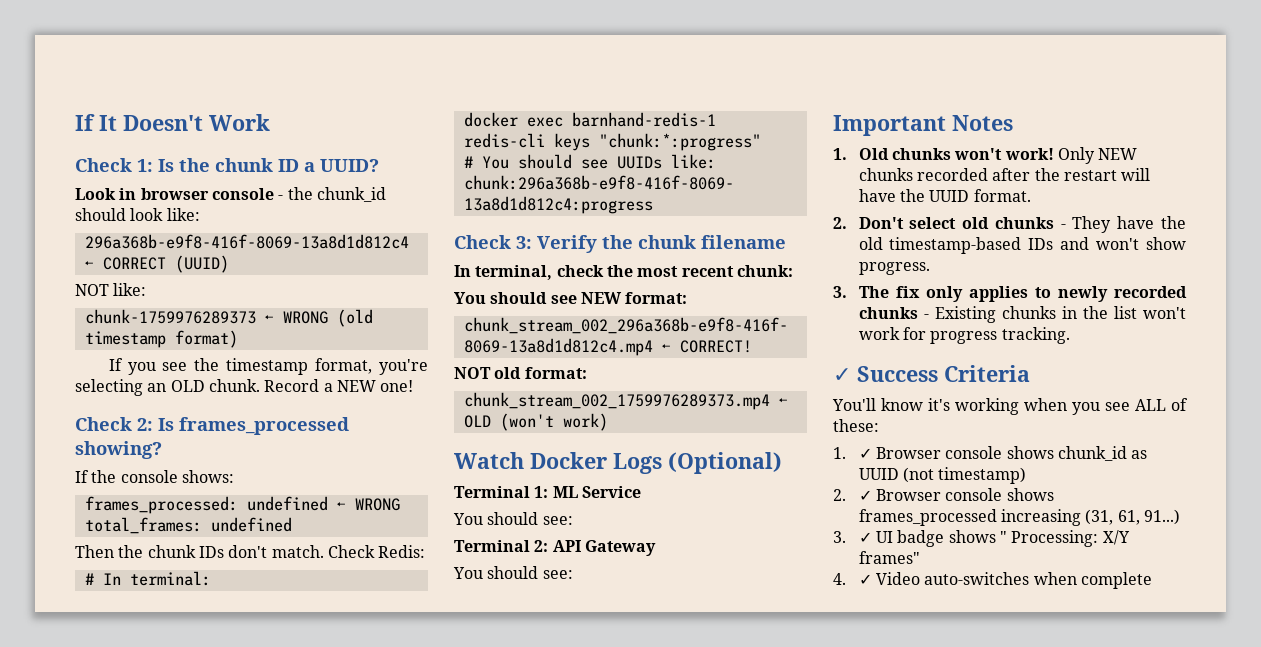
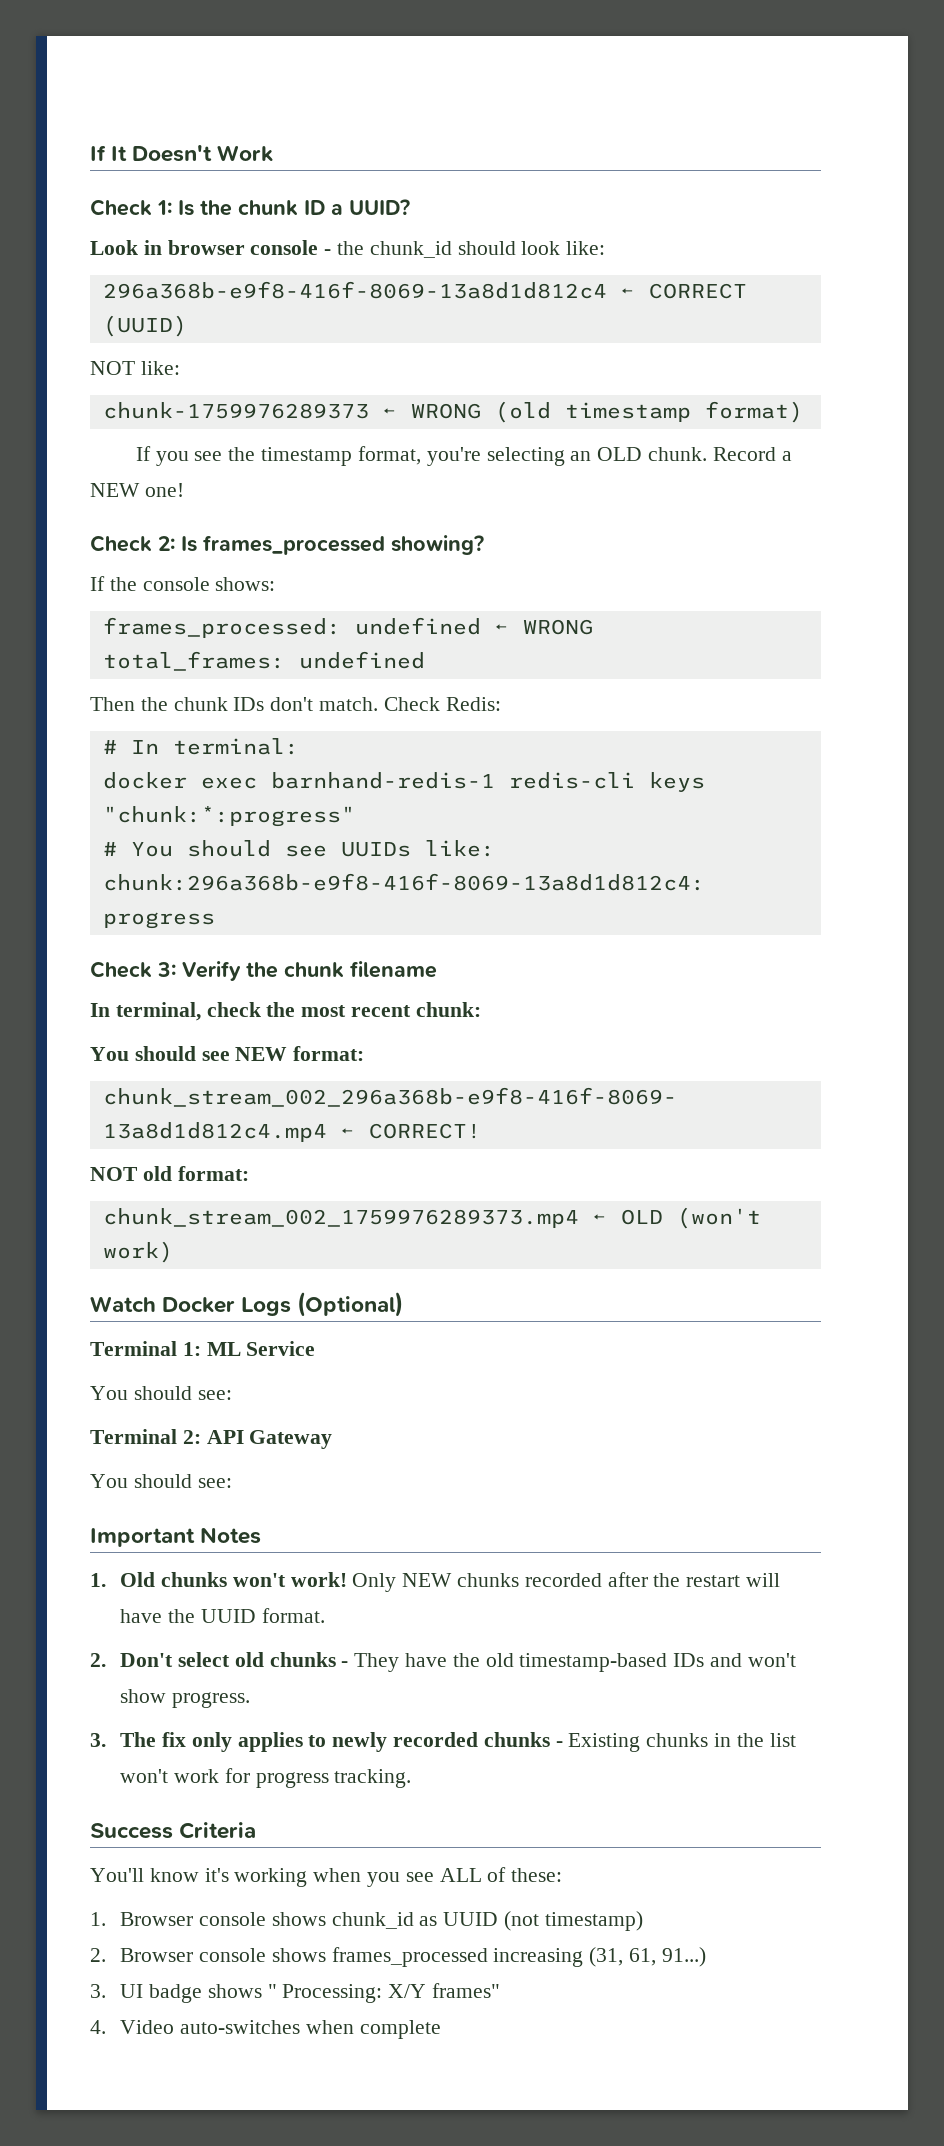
- ✓ Success Criteria
+ Success Criteria
- 1. ✓ Browser console shows chunk_id as UUID (not timestamp)
+ 1. Browser console shows chunk_id as UUID (not timestamp)
- 2. ✓ Browser console shows frames_processed increasing (31, 61, 91...)
+ 2. Browser console shows frames_processed increasing (31, 61, 91...)
- 3. ✓ UI badge shows " Processing: X/Y frames"
+ 3. UI badge shows " Processing: X/Y frames"
- 4. ✓ Video auto-switches when complete
+ 4. Video auto-switches when complete

